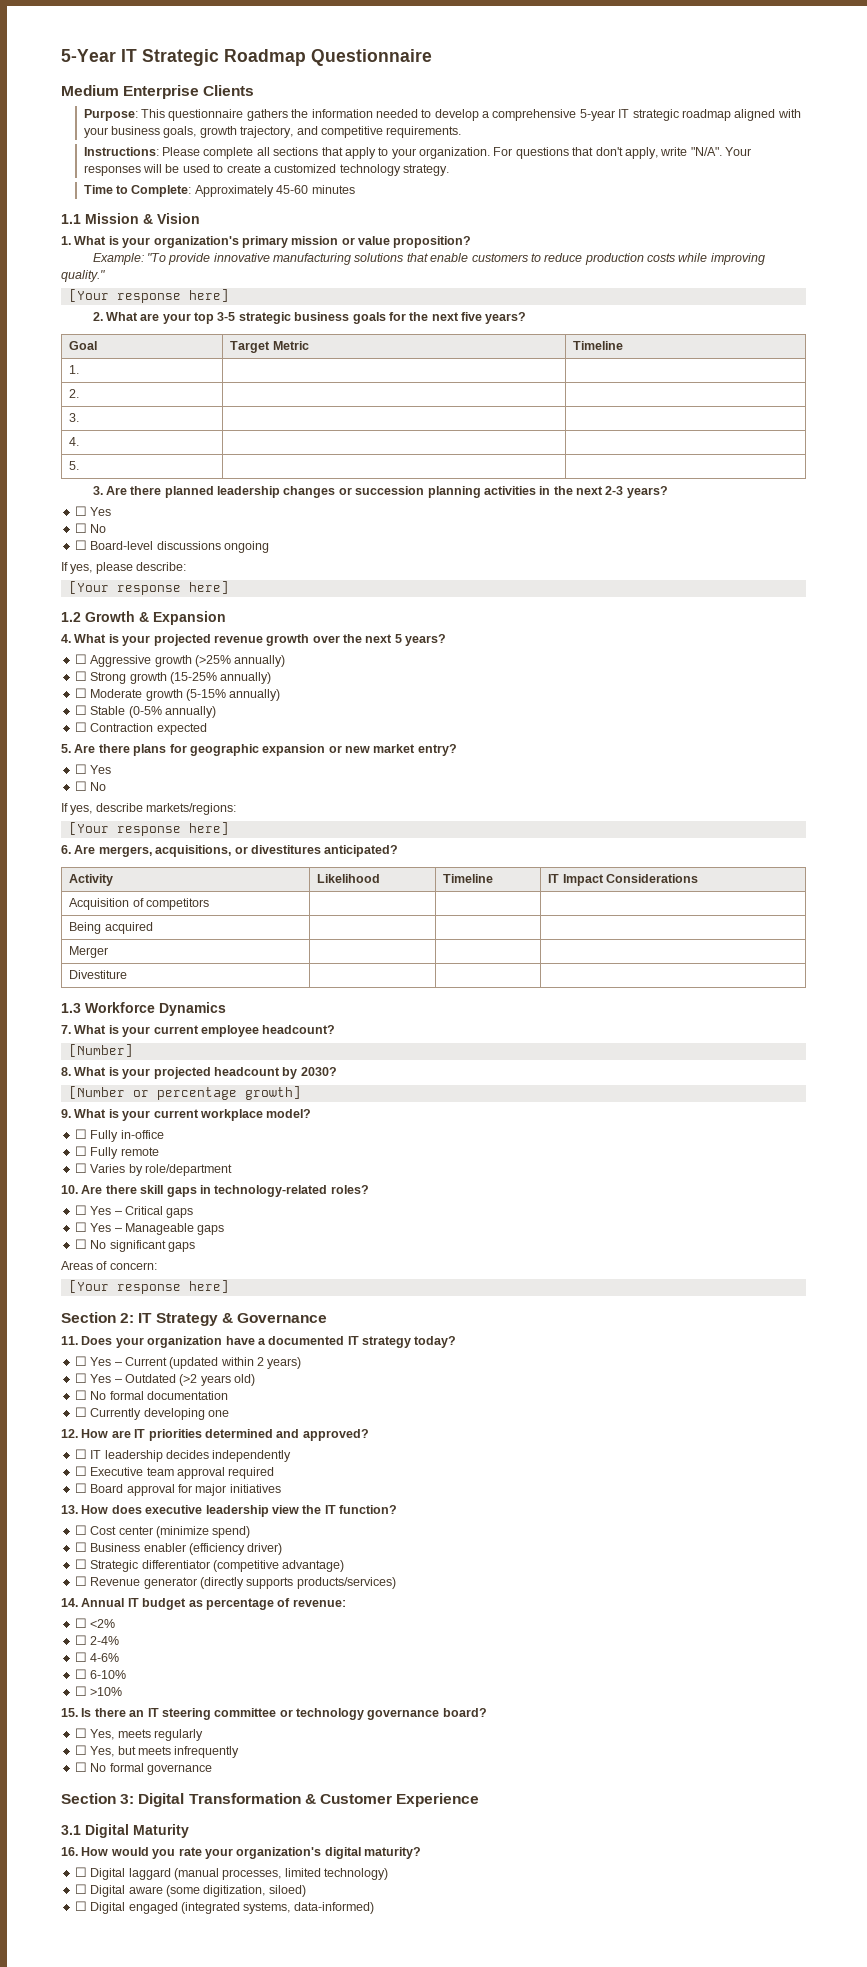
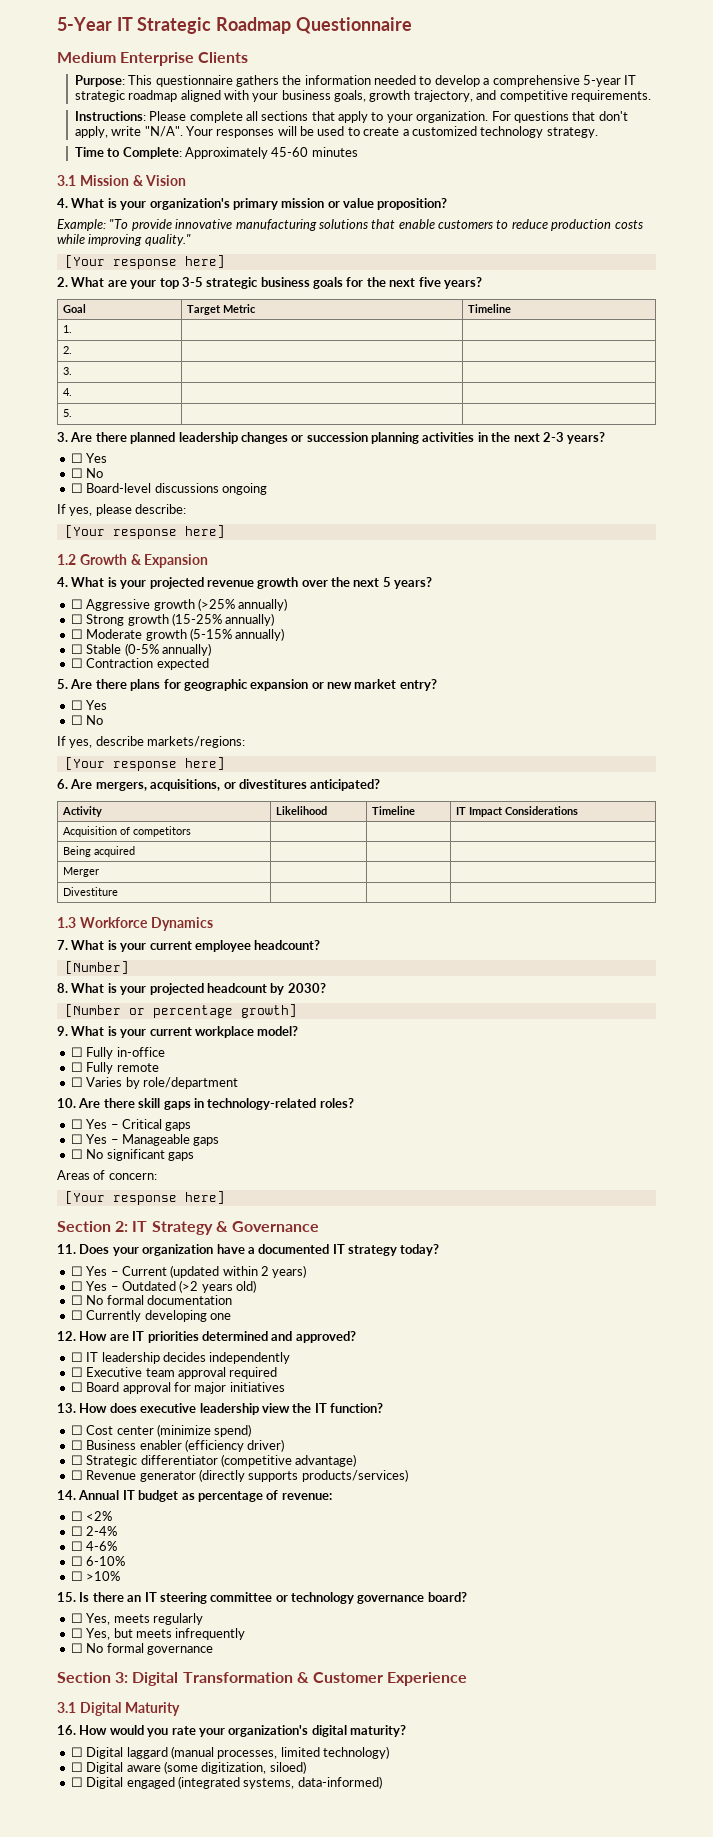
- 1.1 Mission & Vision
+ 3.1 Mission & Vision
- 1. What is your organization's primary mission or value proposition?
+ 4. What is your organization's primary mission or value proposition?

